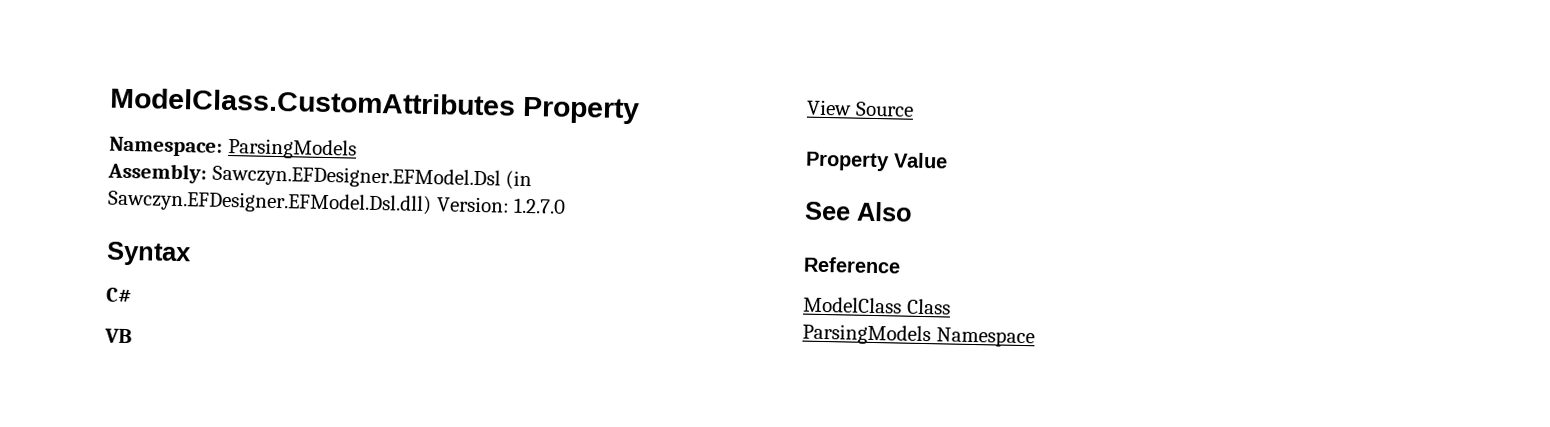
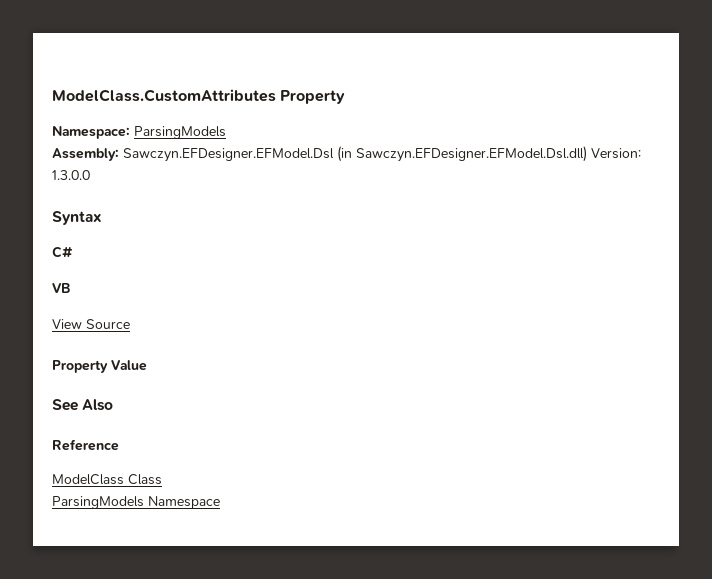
- Assembly: Sawczyn.EFDesigner.EFModel.Dsl (in Sawczyn.EFDesigner.EFModel.Dsl.dll) Version: 1.2.7.0
+ Assembly: Sawczyn.EFDesigner.EFModel.Dsl (in Sawczyn.EFDesigner.EFModel.Dsl.dll) Version: 1.3.0.0

